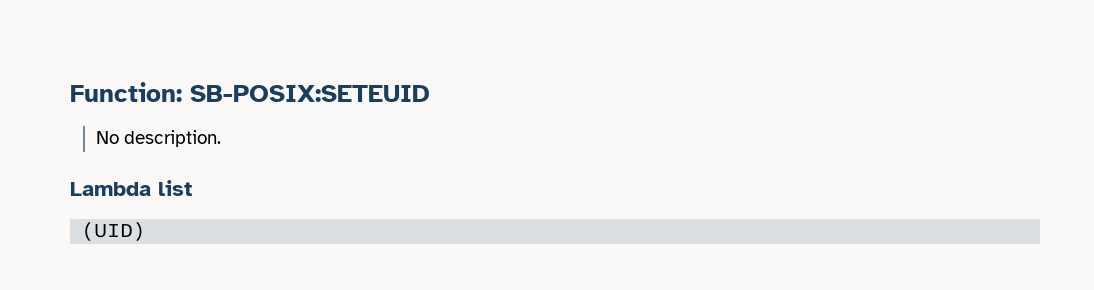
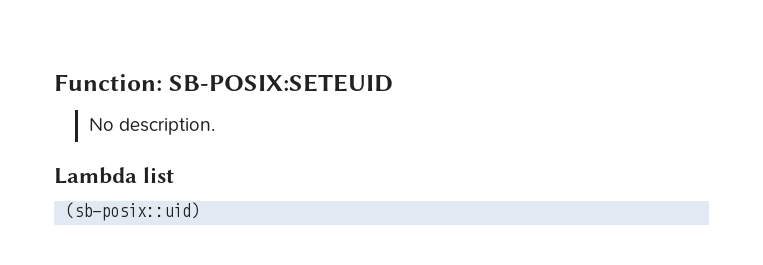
- (UID)
+ (sb-posix::uid)

